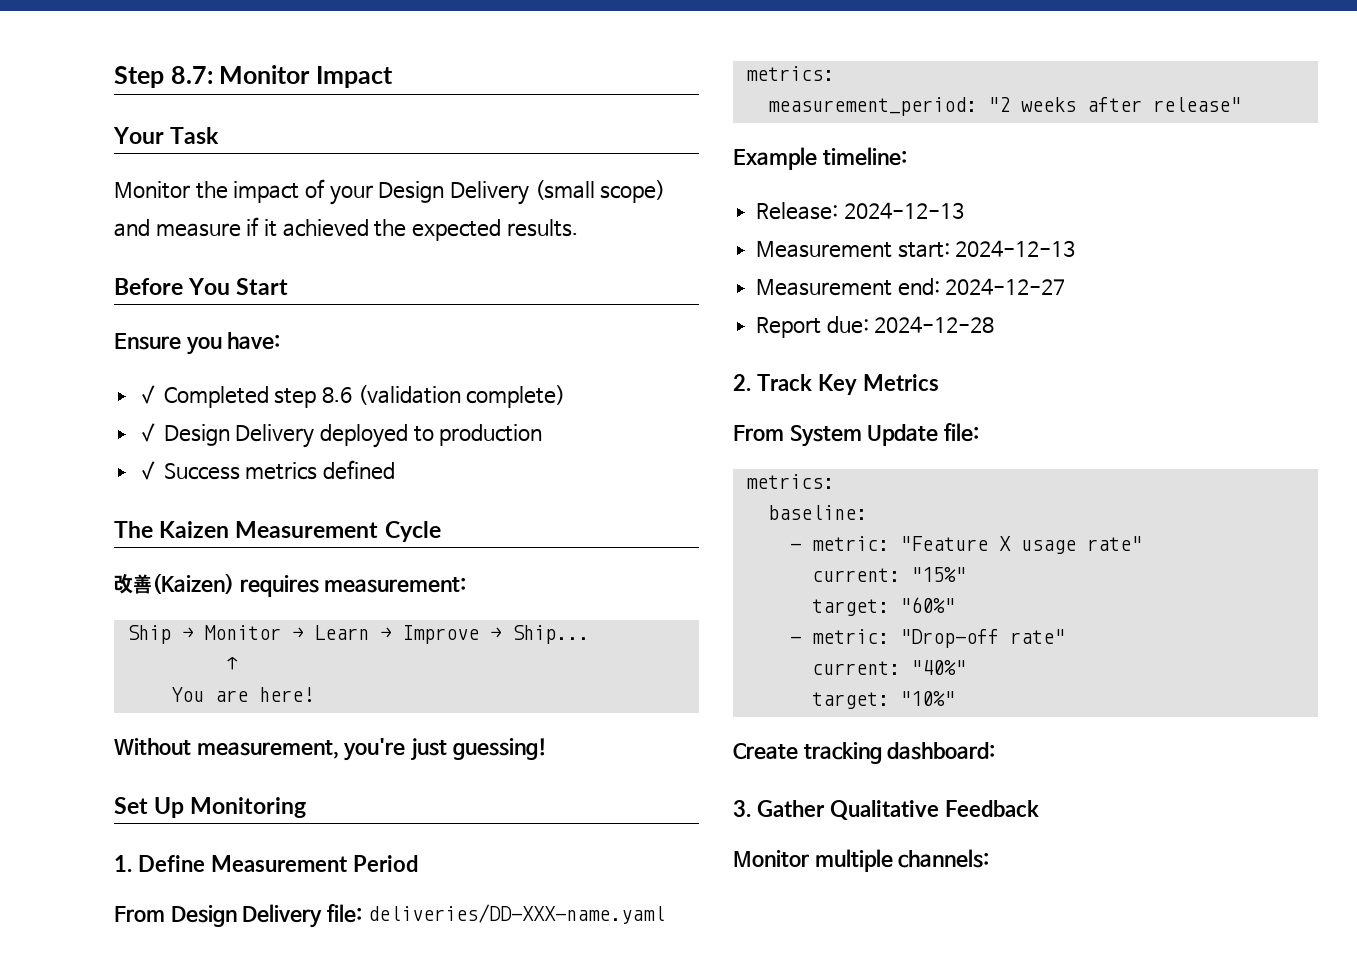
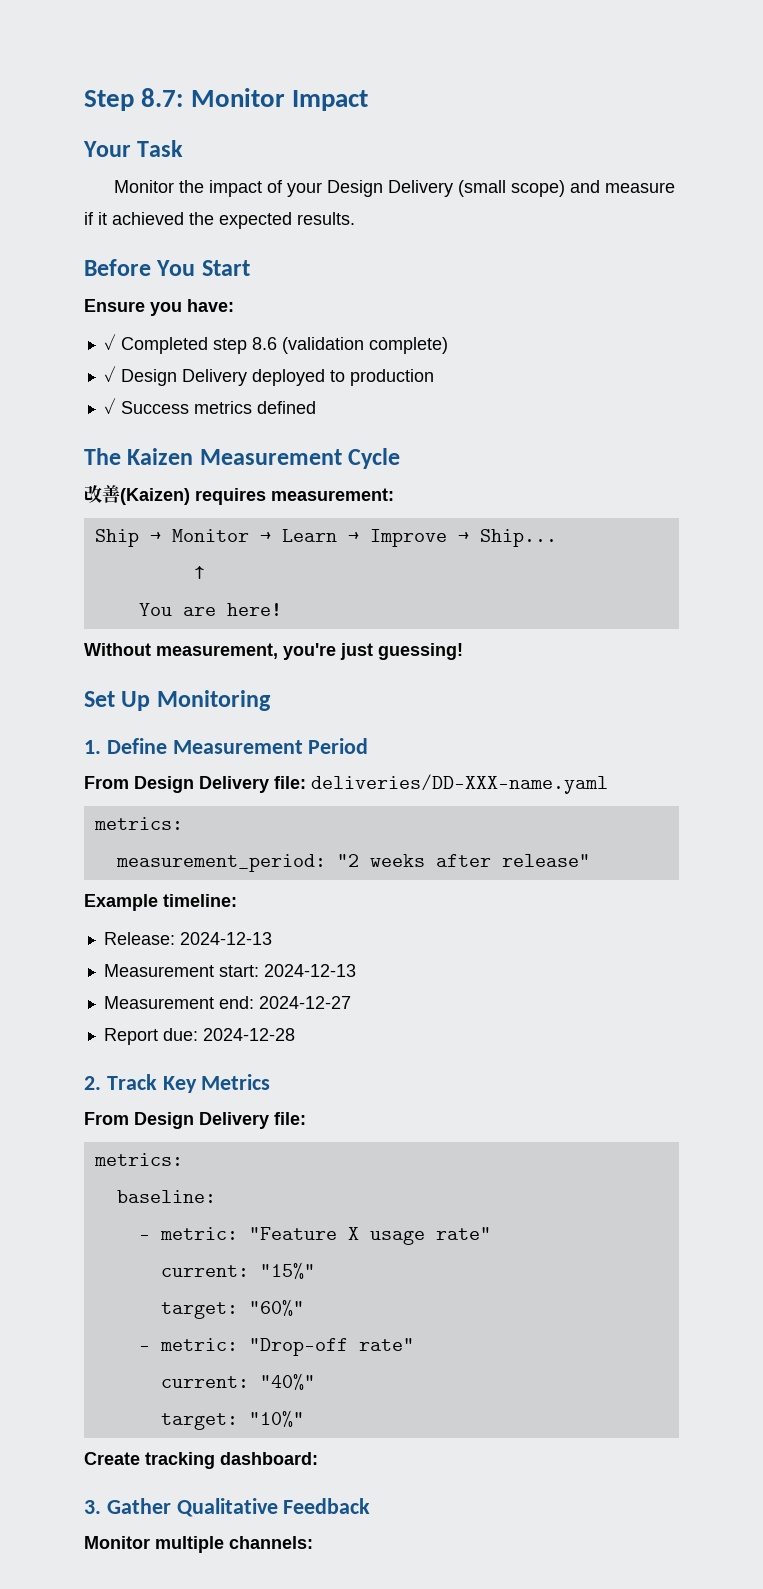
  2. Track Key Metrics
- From System Update file:
+ From Design Delivery file:

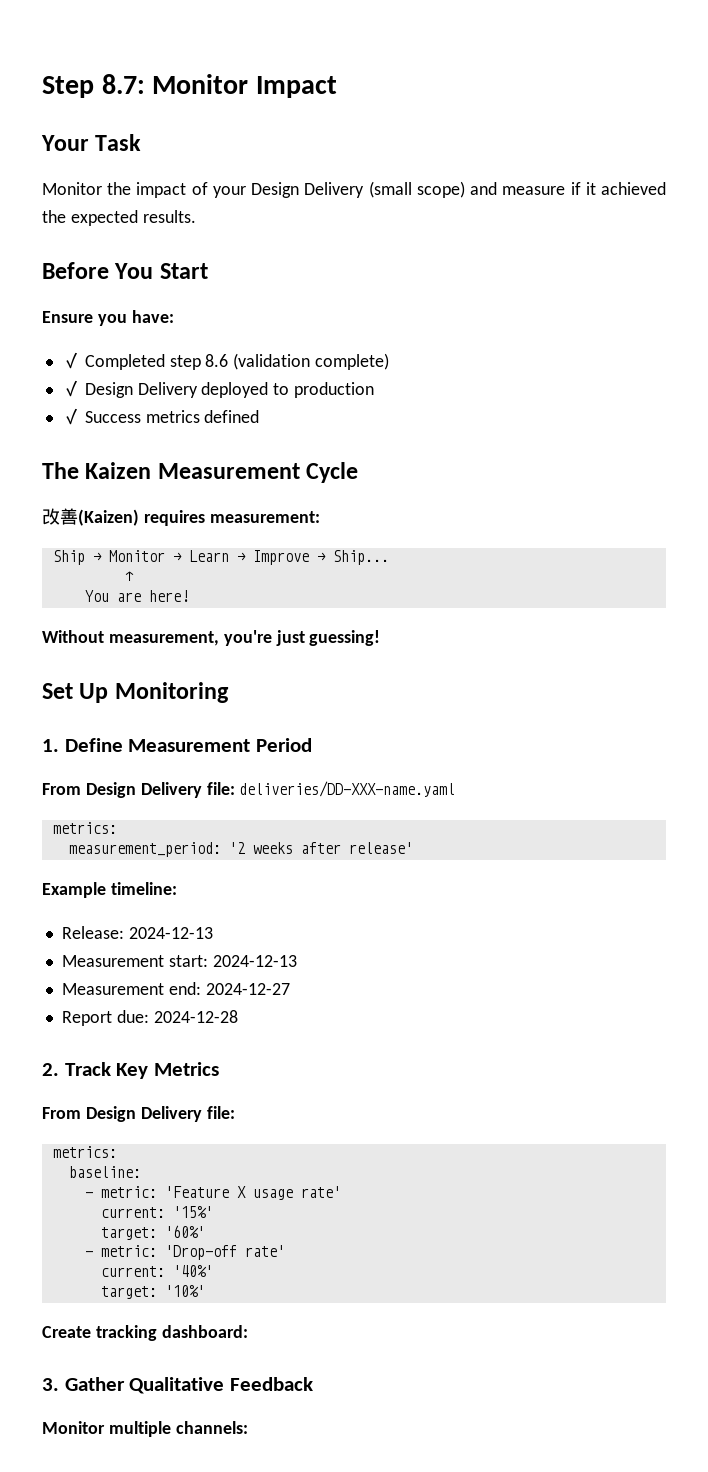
- measurement_period: "2 weeks after release"
+ measurement_period: '2 weeks after release'
- - metric: "Feature X usage rate"
- current: "15%"
- target: "60%"
- - metric: "Drop-off rate"
- current: "40%"
- target: "10%"
+ - metric: 'Feature X usage rate'
+ current: '15%'
+ target: '60%'
+ - metric: 'Drop-off rate'
+ current: '40%'
+ target: '10%'

